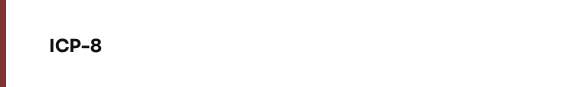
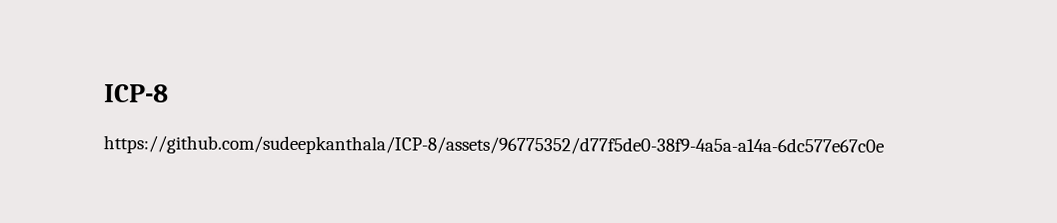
+ https://github.com/sudeepkanthala/ICP-8/assets/96775352/d77f5de0-38f9-4a5a-a14a-6dc577e67c0e

